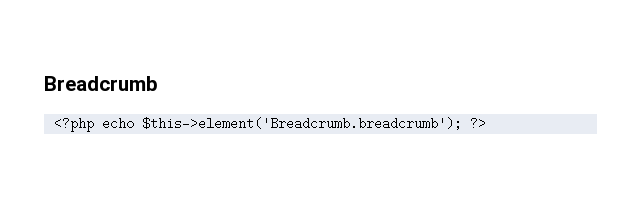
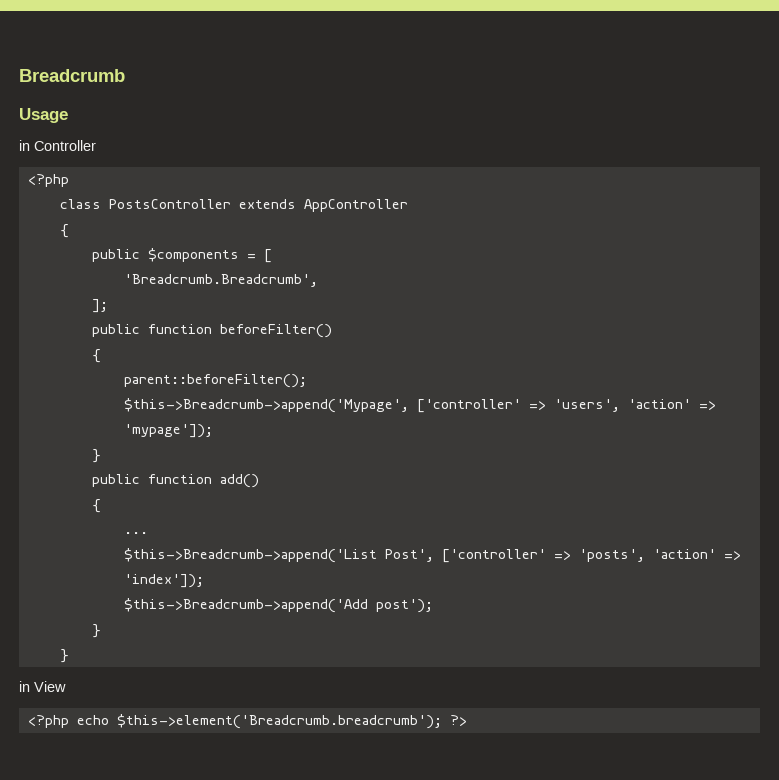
+ Usage
+ in Controller
+ <?php
+ class PostsController extends AppController
+ {
+ public $components = [
+ 'Breadcrumb.Breadcrumb',
+ ];
+ public function beforeFilter()
+ {
+ parent::beforeFilter();
+ $this->Breadcrumb->append('Mypage', ['controller' => 'users', 'action' => 'mypage']);
+ }
+ public function add()
+ {
+ ...
+ $this->Breadcrumb->append('List Post', ['controller' => 'posts', 'action' => 'index']);
+ $this->Breadcrumb->append('Add post');
+ }
+ }
+ in View

